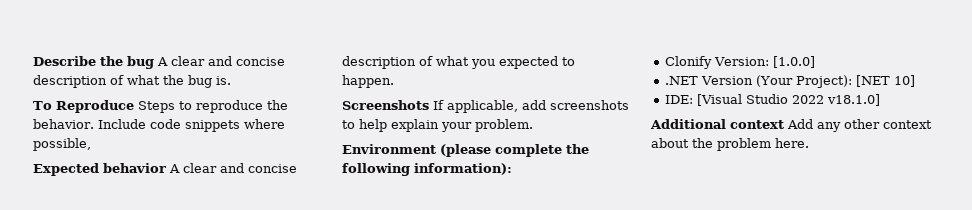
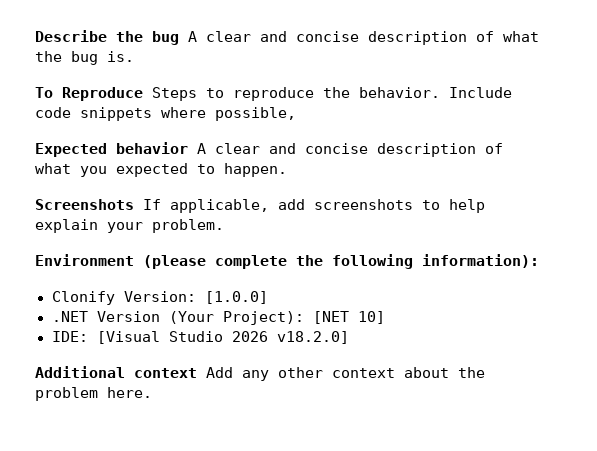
- IDE: [Visual Studio 2022 v18.1.0]
+ IDE: [Visual Studio 2026 v18.2.0]

